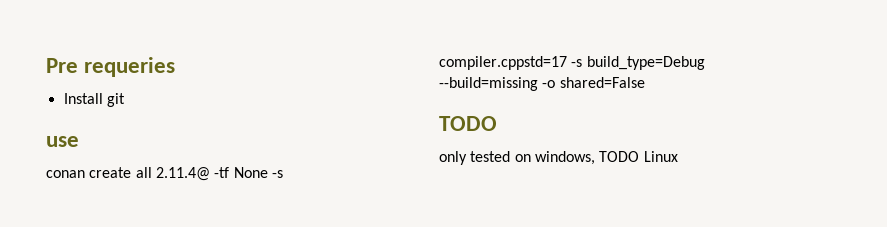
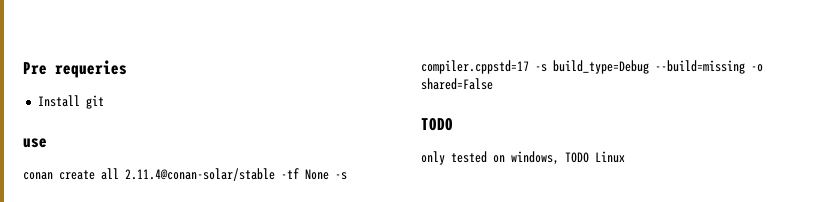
- conan create all 2.11.4@ -tf None -s compiler.cppstd=17 -s build_type=Debug --build=missing -o shared=False
+ conan create all 2.11.4@conan-solar/stable -tf None -s compiler.cppstd=17 -s build_type=Debug --build=missing -o shared=False

